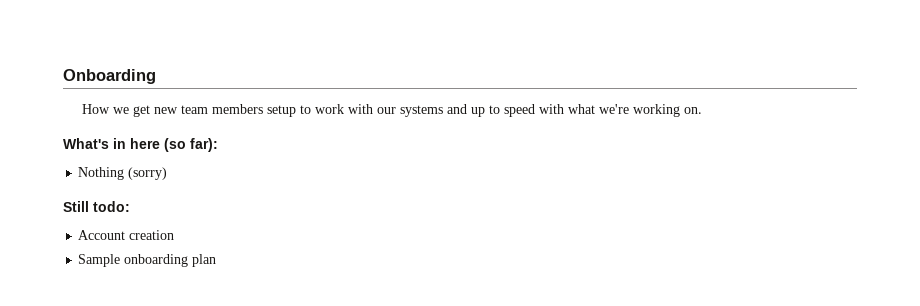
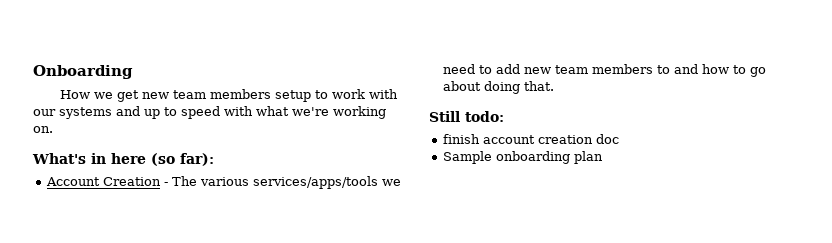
- Nothing (sorry)
+ Account Creation - The various services/apps/tools we need to add new team members to and how to go about doing that.
- Account creation
+ finish account creation doc

